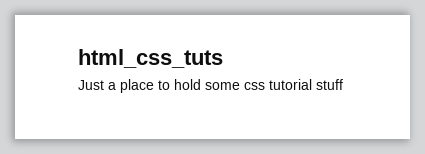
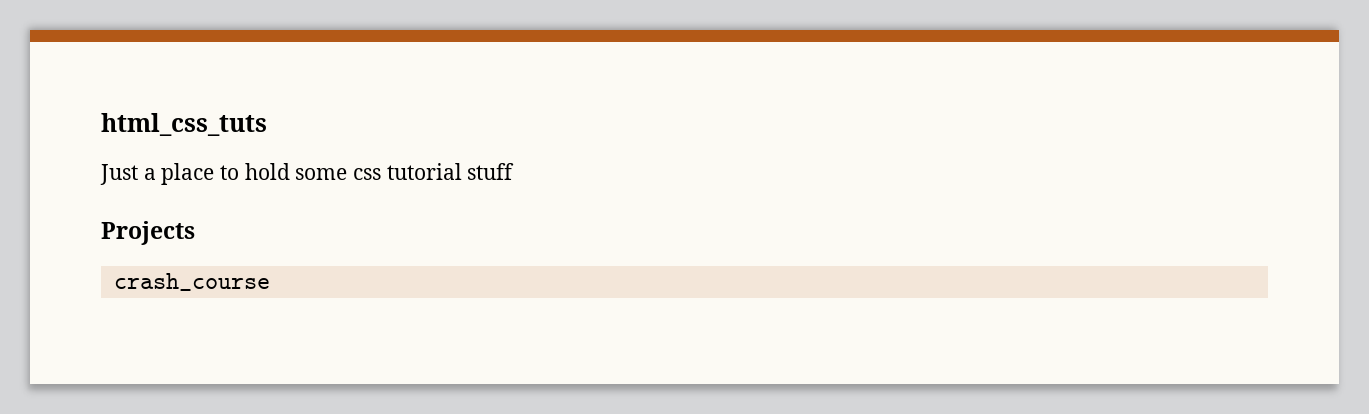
+ Projects
+ crash_course

